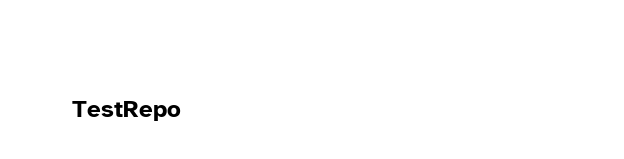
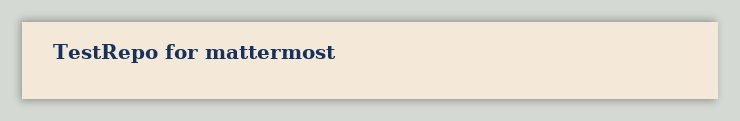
- TestRepo
+ TestRepo for mattermost

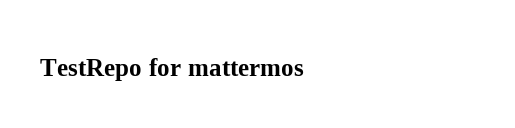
- TestRepo for mattermost
+ TestRepo for mattermos

